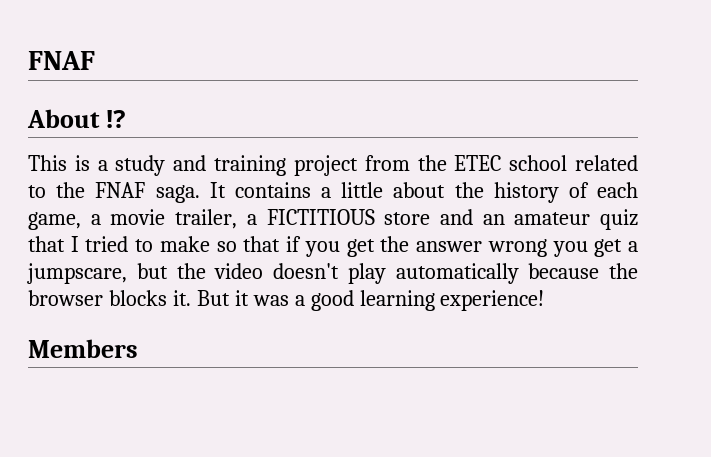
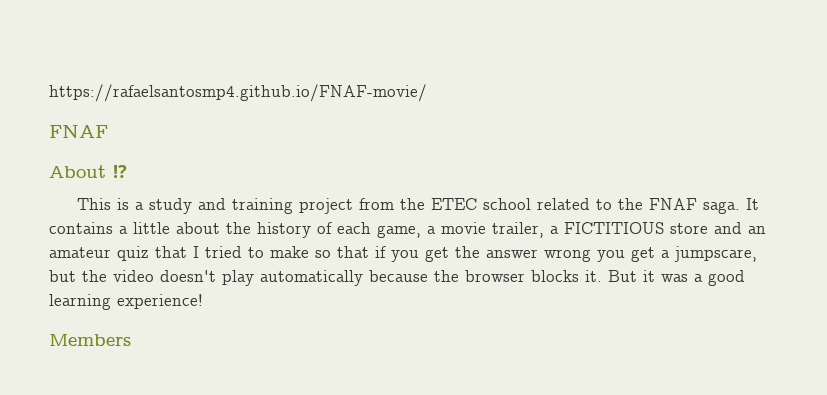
+ https://rafaelsantosmp4.github.io/FNAF-movie/

